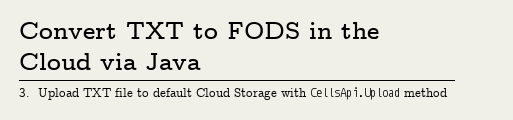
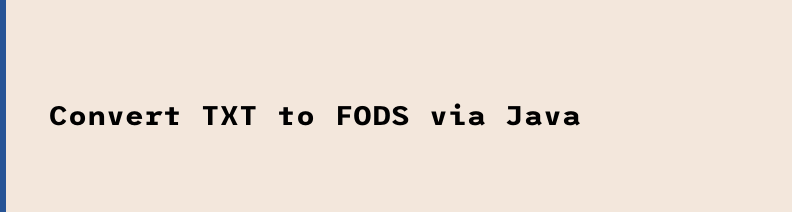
- Convert TXT to FODS in the Cloud via Java
+ Convert TXT to FODS via Java
- 3. Upload TXT file to default Cloud Storage with CellsApi.Upload method

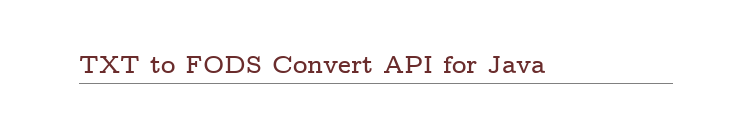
- Convert TXT to FODS via Java
+ TXT to FODS Convert API for Java

